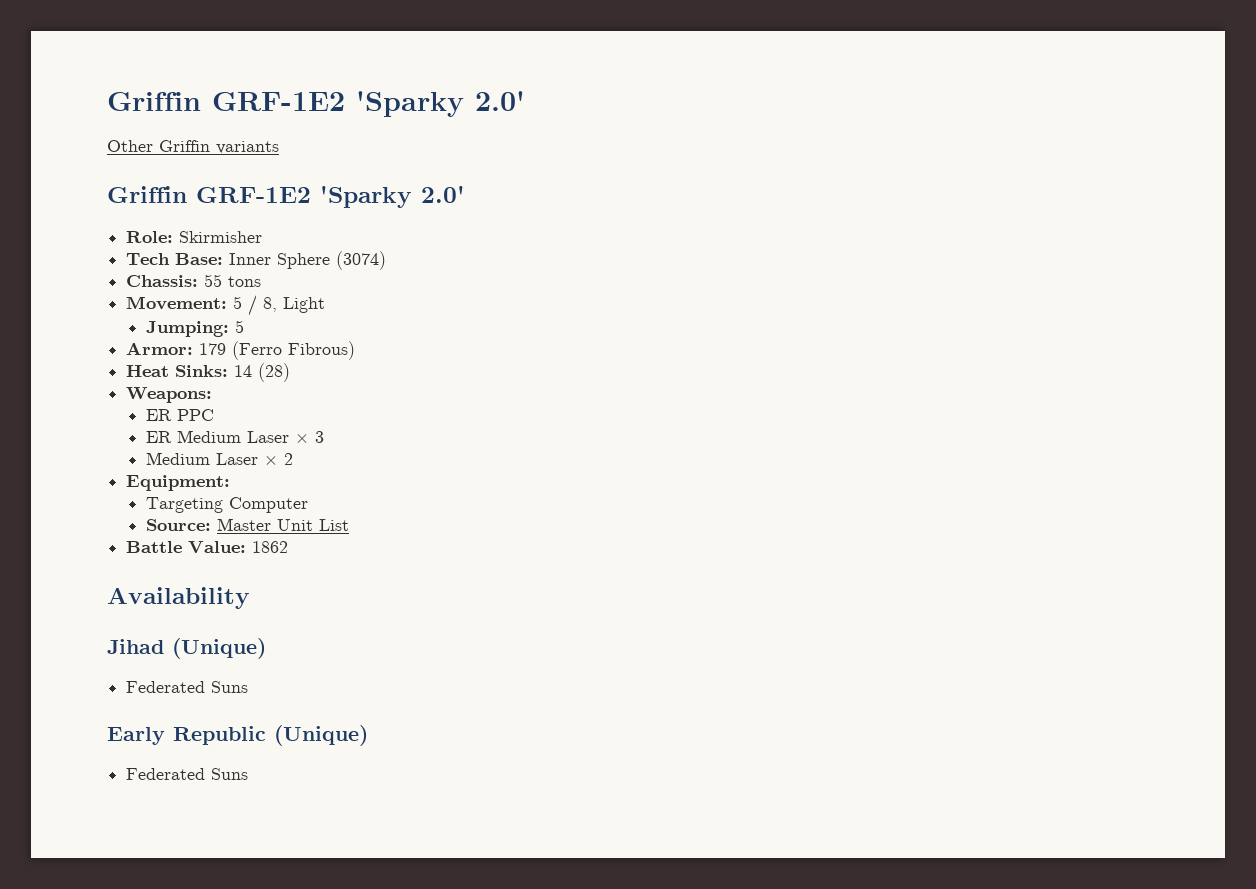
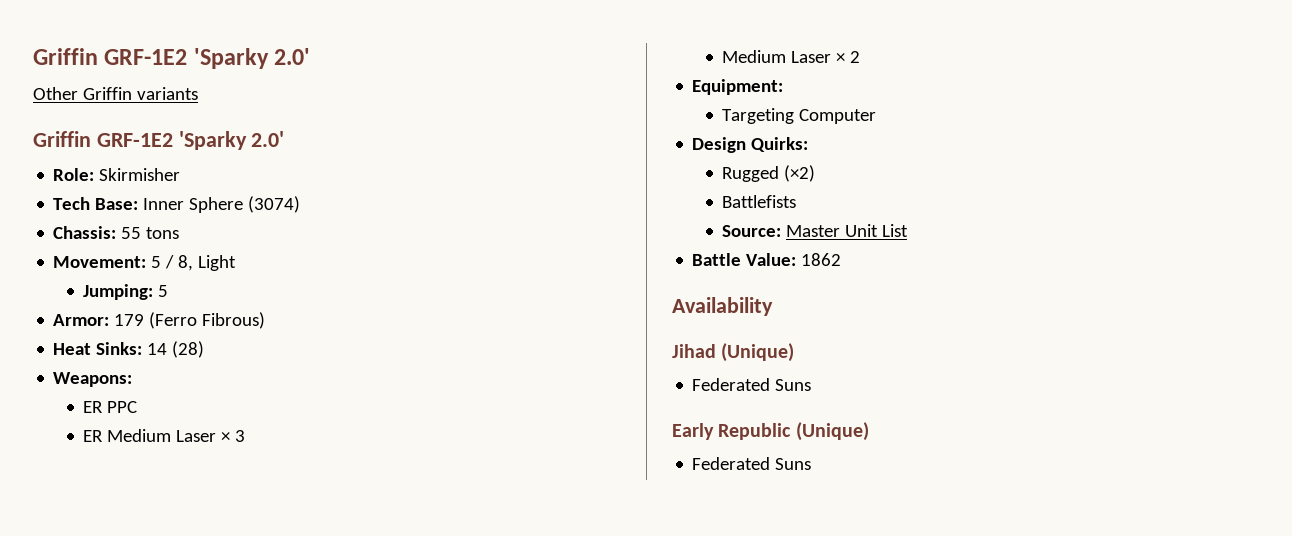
+ Design Quirks:
+ Rugged (×2)
+ Battlefists

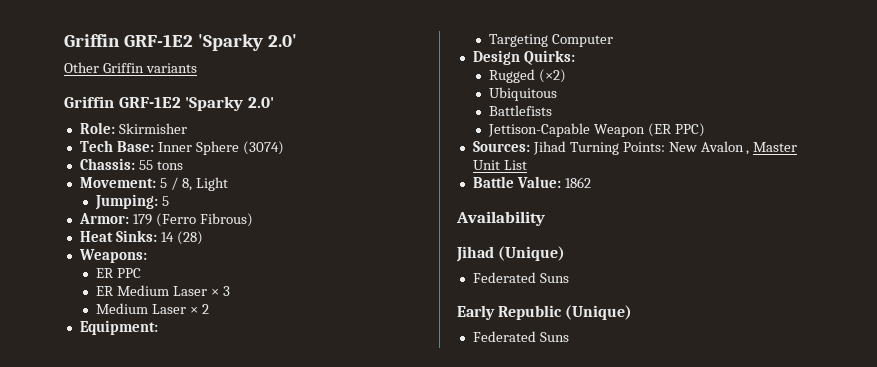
+ Ubiquitous
- Source: Master Unit List
+ Jettison-Capable Weapon (ER PPC)
+ Sources: Jihad Turning Points: New Avalon , Master Unit List

